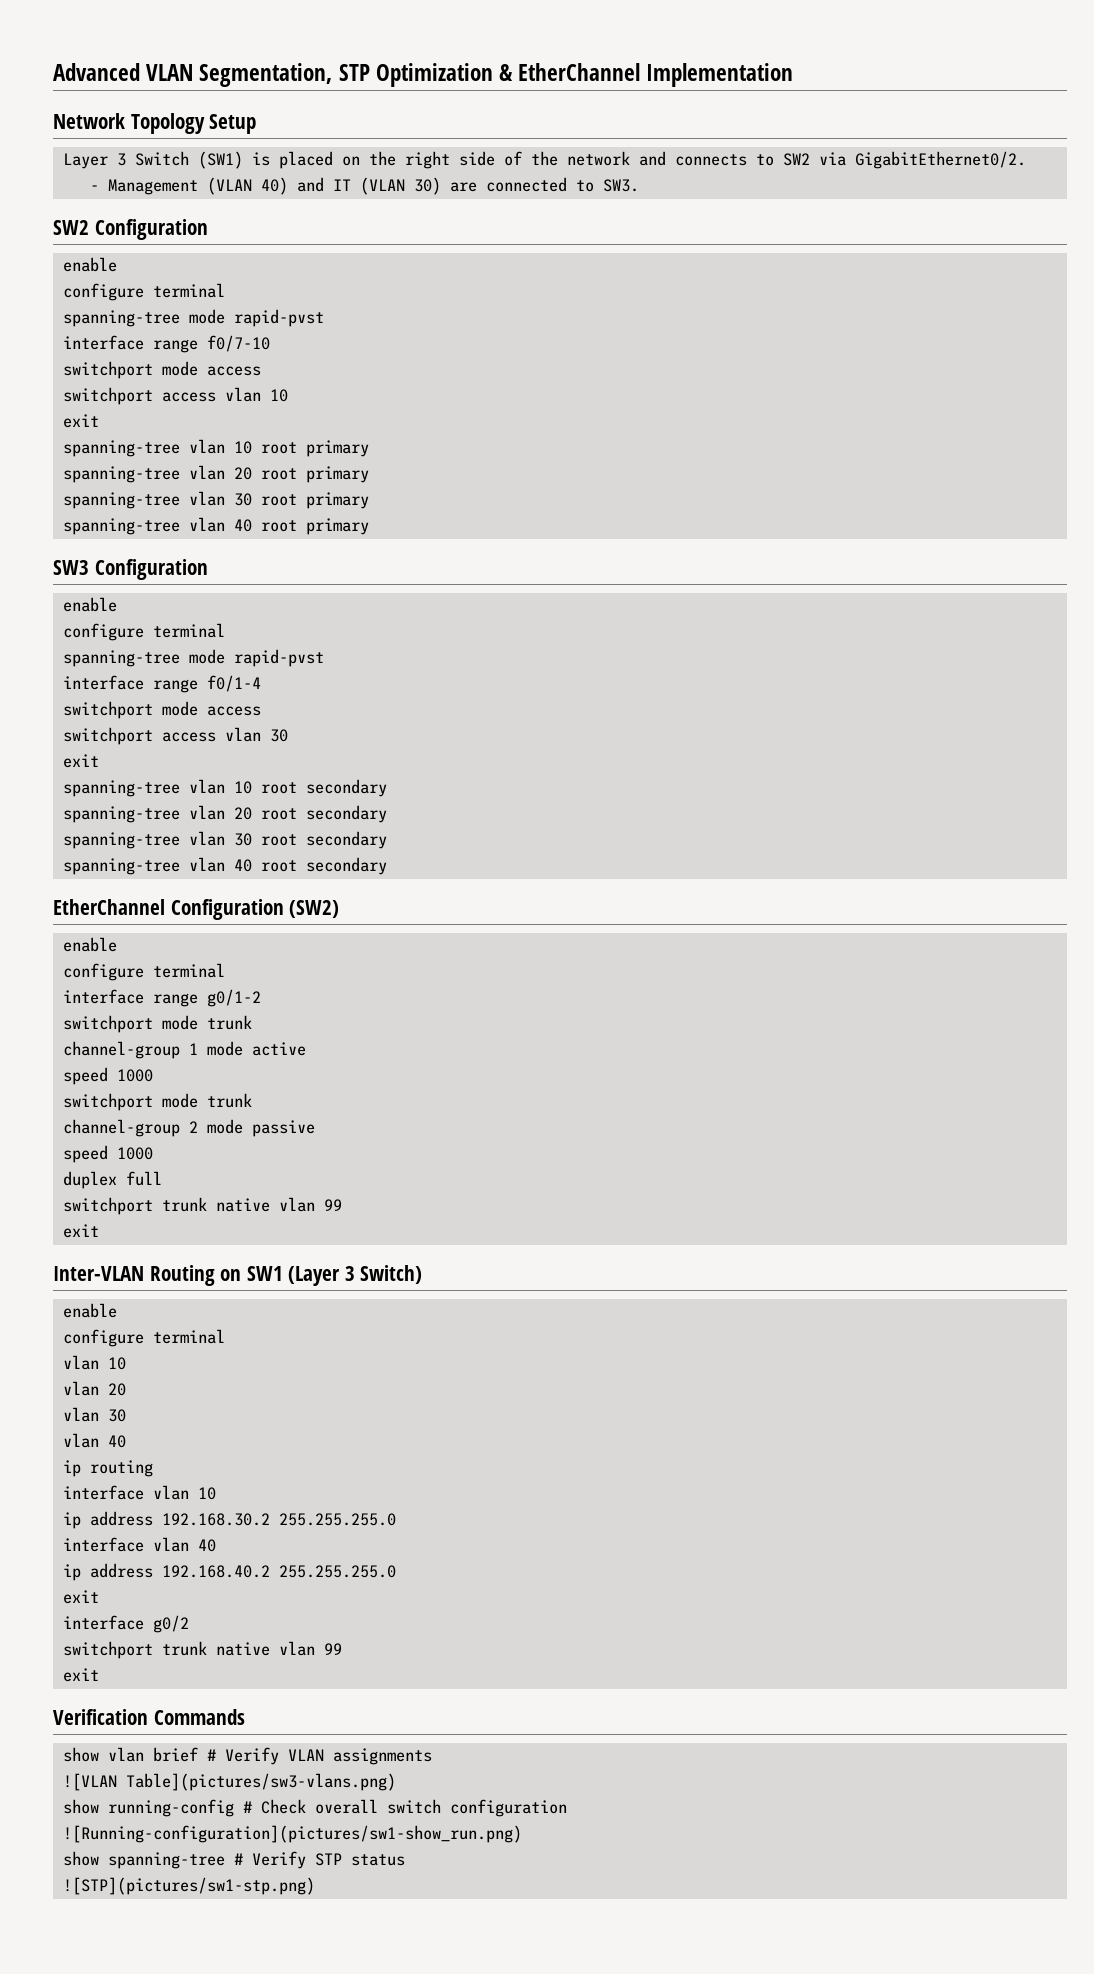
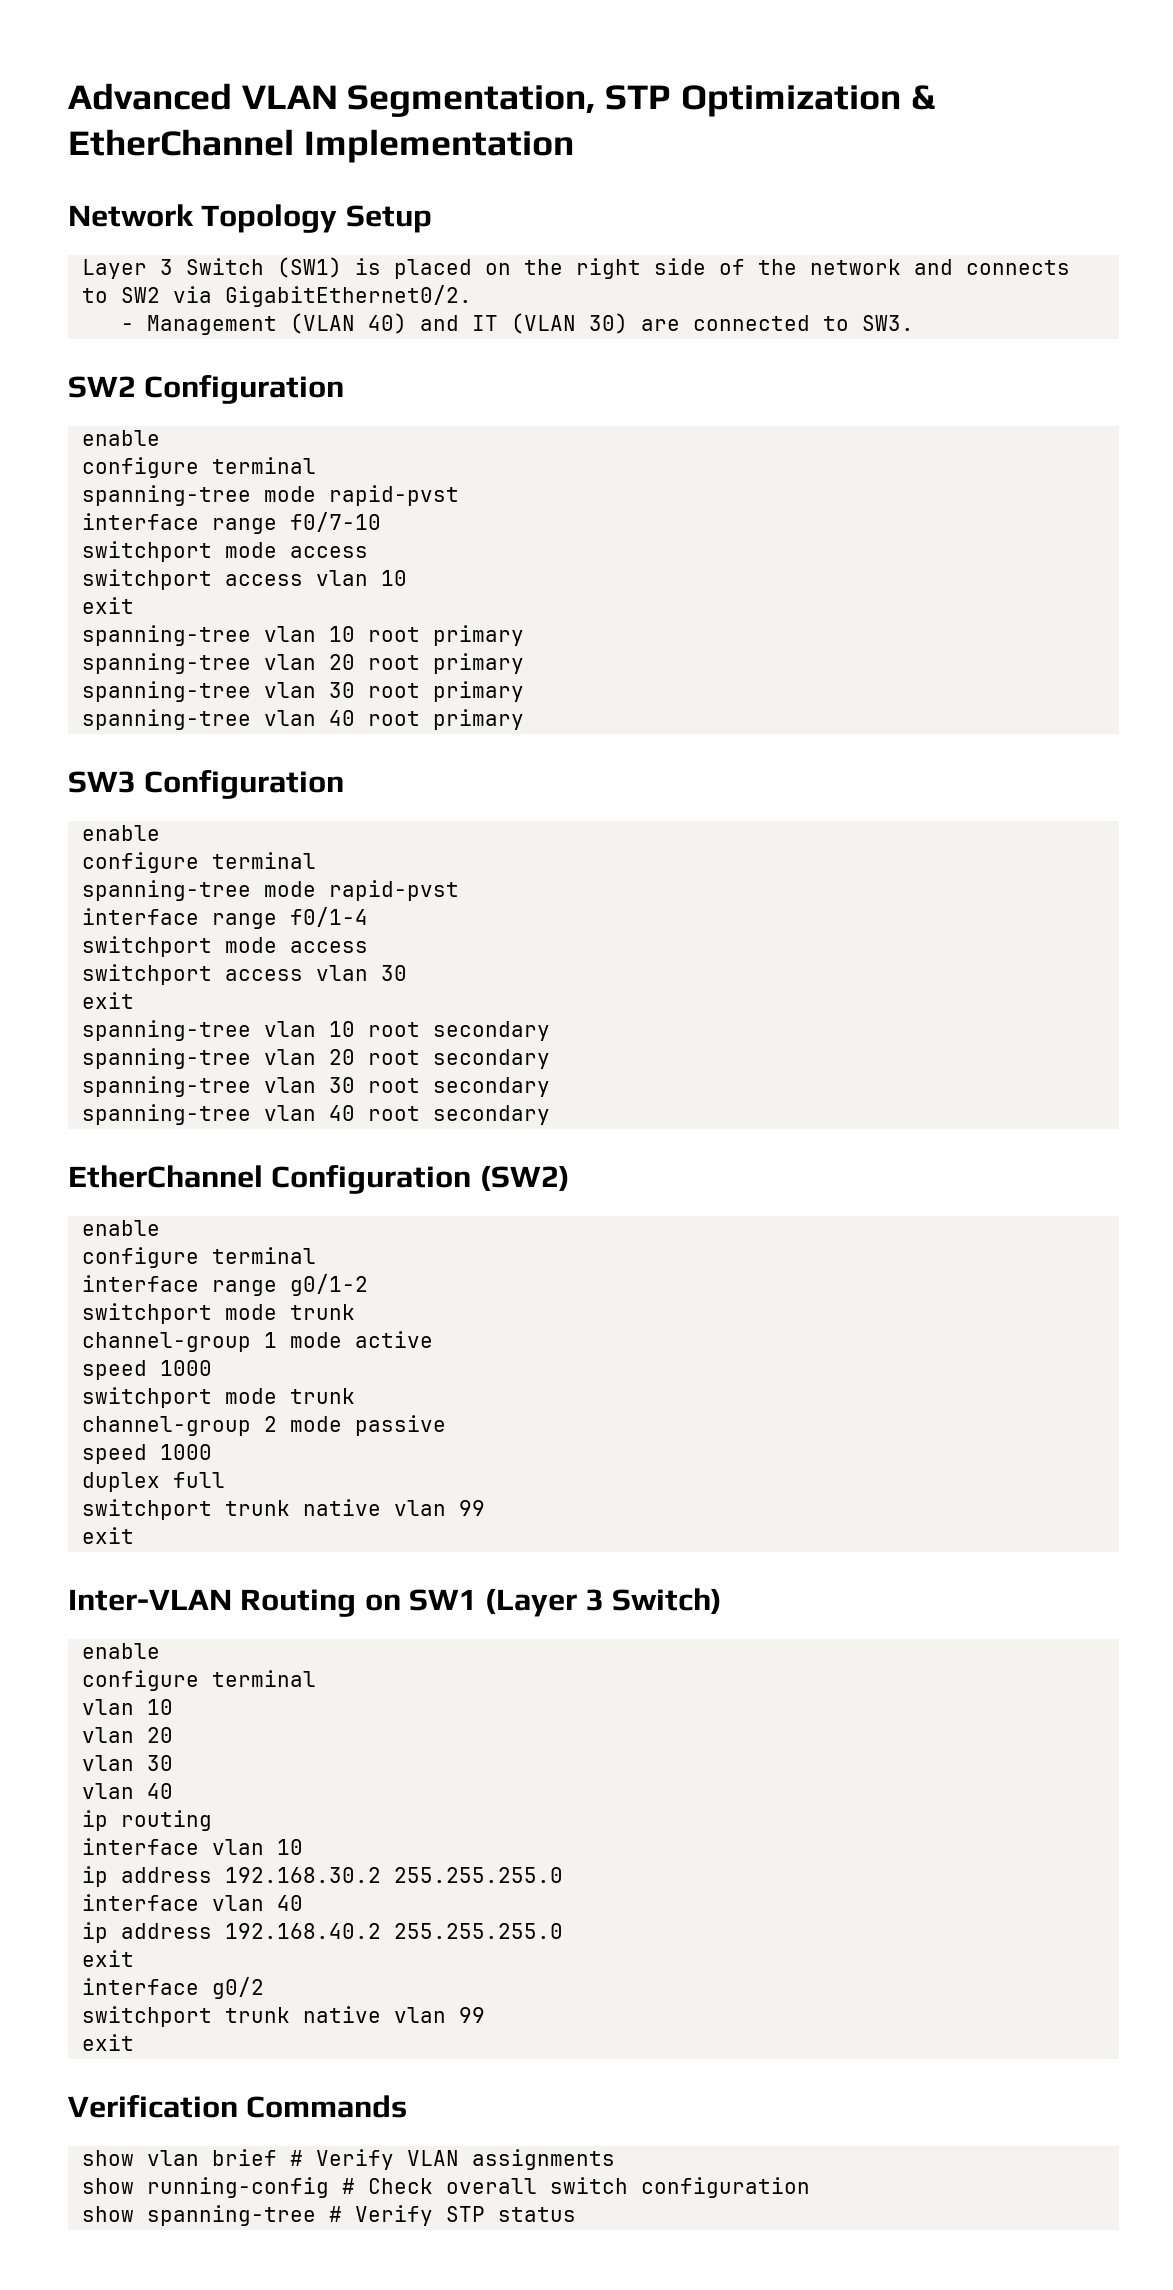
- ![VLAN Table](pictures/sw3-vlans.png)
- ![Running-configuration](pictures/sw1-show_run.png)
- ![STP](pictures/sw1-stp.png)

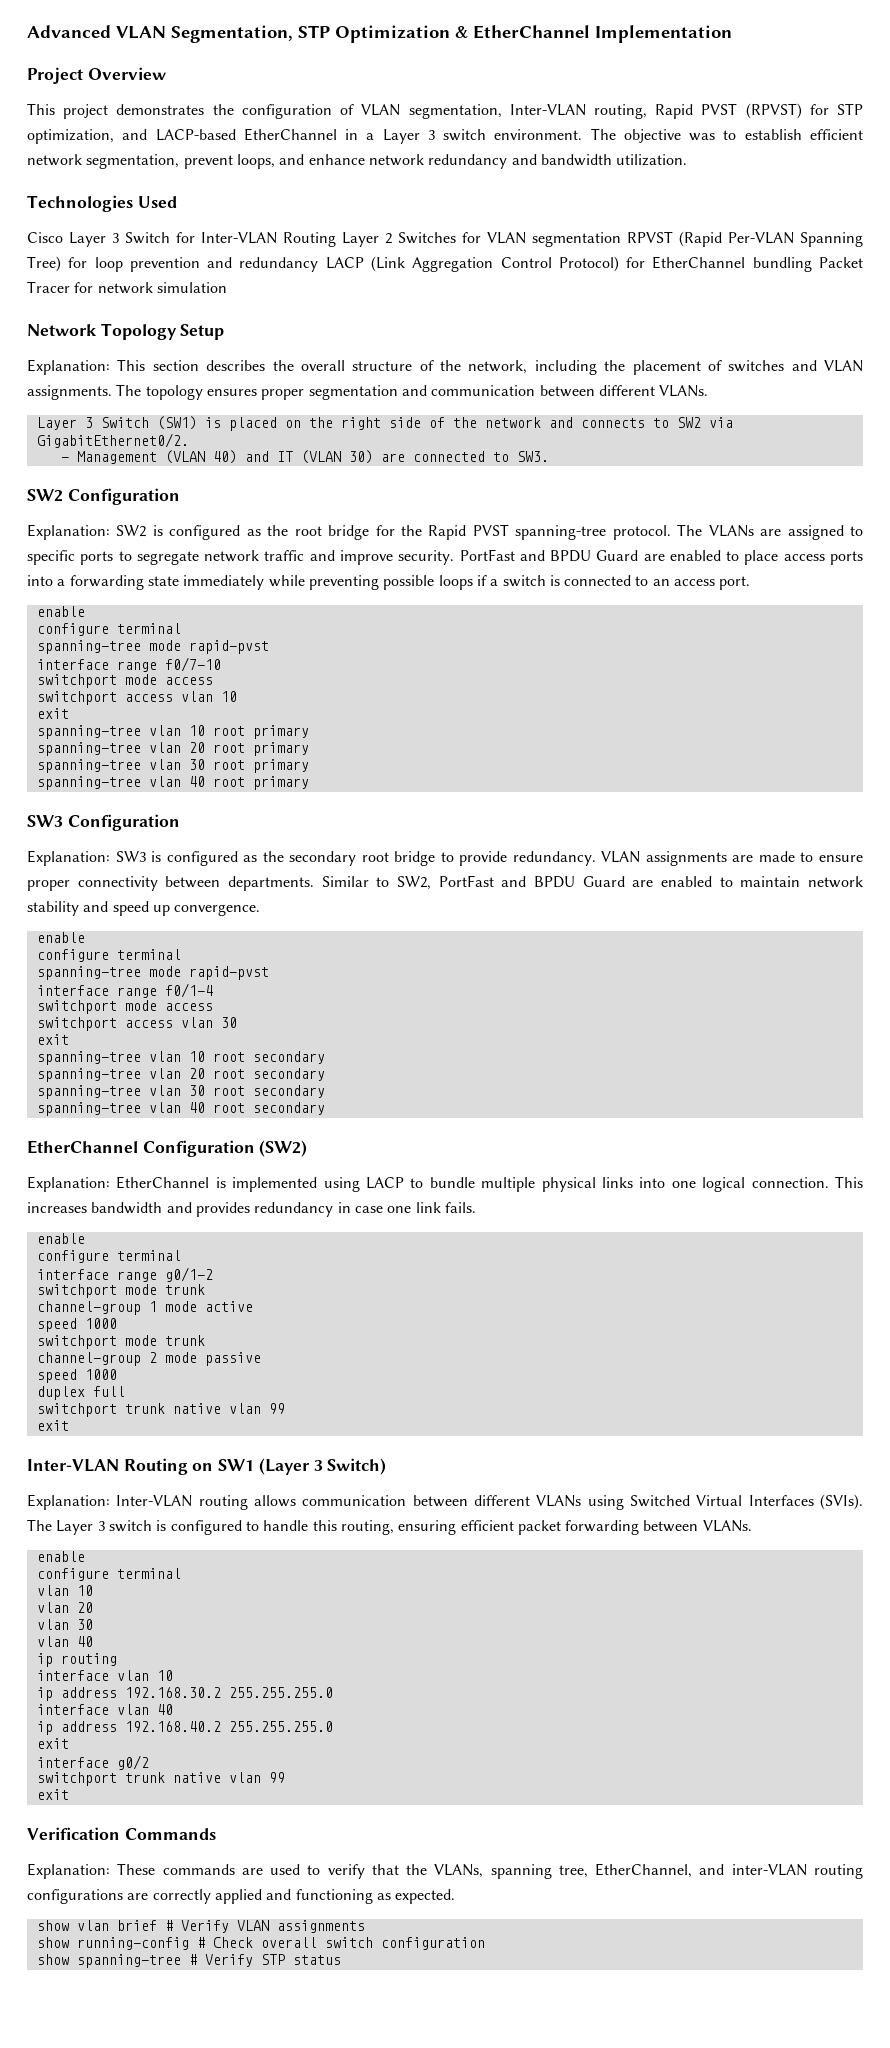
+ Project Overview
+ This project demonstrates the configuration of VLAN segmentation, Inter-VLAN routing, Rapid PVST (RPVST) for STP optimization, and LACP-based EtherChannel in a Layer 3 switch environment. The objective was to establish efficient network segmentation, prevent loops, and enhance network redundancy and bandwidth utilization.
+ Technologies Used
+ Cisco Layer 3 Switch for Inter-VLAN Routing Layer 2 Switches for VLAN segmentation RPVST (Rapid Per-VLAN Spanning Tree) for loop prevention and redundancy LACP (Link Aggregation Control Protocol) for EtherChannel bundling Packet Tracer for network simulation
  Network Topology Setup
+ Explanation: This section describes the overall structure of the network, including the placement of switches and VLAN assignments. The topology ensures proper segmentation and communication between different VLANs.
+ Explanation: SW2 is configured as the root bridge for the Rapid PVST spanning-tree protocol. The VLANs are assigned to specific ports to segregate network traffic and improve security. PortFast and BPDU Guard are enabled to place access ports into a forwarding state immediately while preventing possible loops if a switch is connected to an access port.
+ Explanation: SW3 is configured as the secondary root bridge to provide redundancy. VLAN assignments are made to ensure proper connectivity between departments. Similar to SW2, PortFast and BPDU Guard are enabled to maintain network stability and speed up convergence.
+ Explanation: EtherChannel is implemented using LACP to bundle multiple physical links into one logical connection. This increases bandwidth and provides redundancy in case one link fails.
+ Explanation: Inter-VLAN routing allows communication between different VLANs using Switched Virtual Interfaces (SVIs). The Layer 3 switch is configured to handle this routing, ensuring efficient packet forwarding between VLANs.
+ Explanation: These commands are used to verify that the VLANs, spanning tree, EtherChannel, and inter-VLAN routing configurations are correctly applied and functioning as expected.

